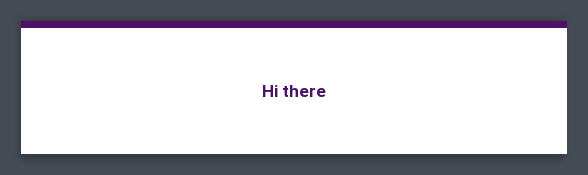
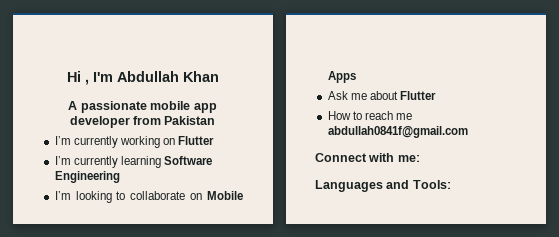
- Hi there
+ Hi , I'm Abdullah Khan
+ A passionate mobile app developer from Pakistan
+ I’m currently working on Flutter
+ I’m currently learning Software Engineering
+ I’m looking to collaborate on Mobile Apps
+ Ask me about Flutter
+ How to reach me abdullah0841f@gmail.com
+ Connect with me:
+ Languages and Tools:

